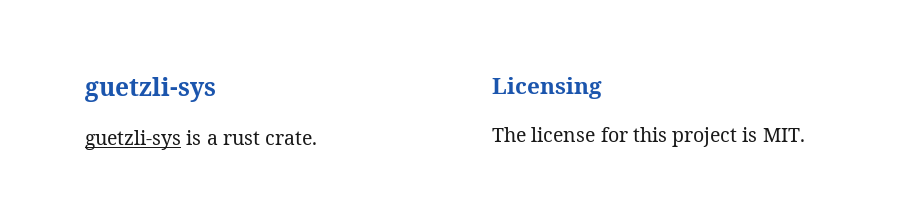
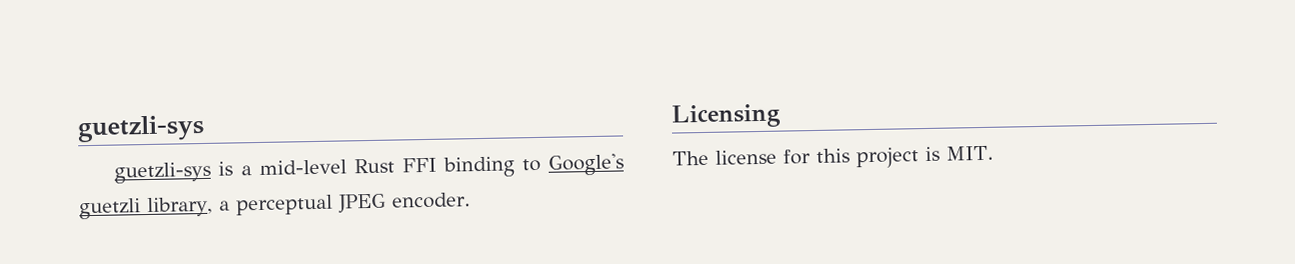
- guetzli-sys is a rust crate.
+ guetzli-sys is a mid-level Rust FFI binding to Google's guetzli library, a perceptual JPEG encoder.

